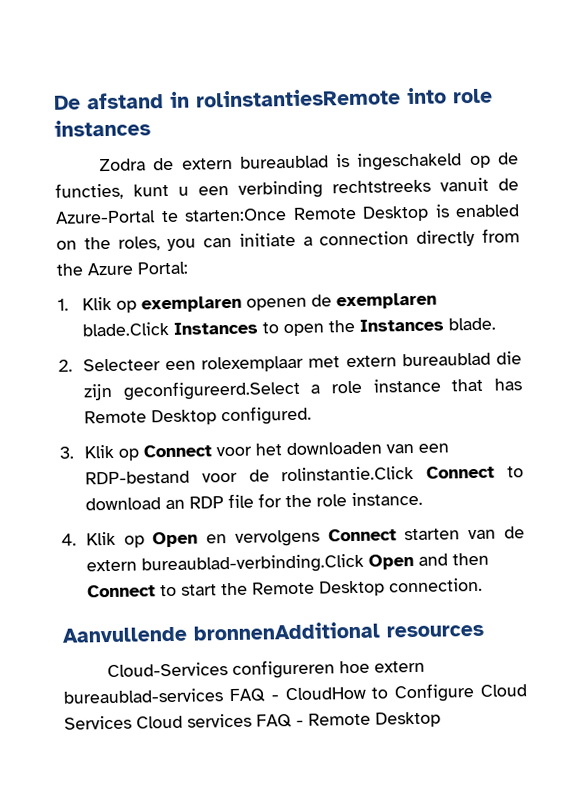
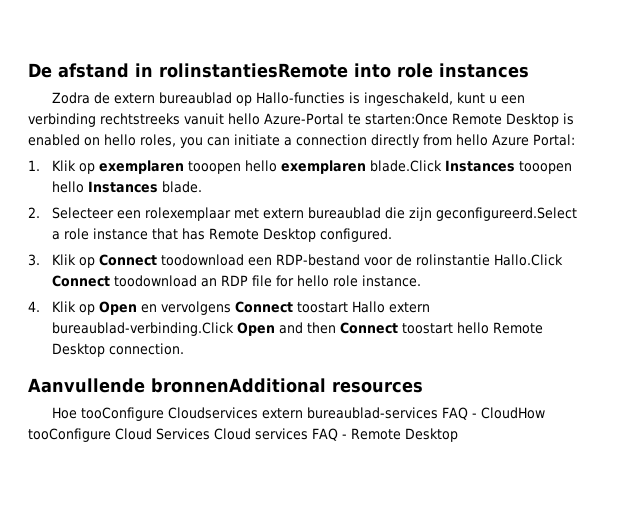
- Zodra de extern bureaublad is ingeschakeld op de functies, kunt u een verbinding rechtstreeks vanuit de Azure-Portal te starten:Once Remote Desktop is enabled on the roles, you can initiate a connection directly from the Azure Portal:
+ Zodra de extern bureaublad op Hallo-functies is ingeschakeld, kunt u een verbinding rechtstreeks vanuit hello Azure-Portal te starten:Once Remote Desktop is enabled on hello roles, you can initiate a connection directly from hello Azure Portal:
- 1. Klik op exemplaren openen de exemplaren blade.Click Instances to open the Instances blade.
+ 1. Klik op exemplaren tooopen hello exemplaren blade.Click Instances tooopen hello Instances blade.
- 3. Klik op Connect voor het downloaden van een RDP-bestand voor de rolinstantie.Click Connect to download an RDP file for the role instance.
+ 3. Klik op Connect toodownload een RDP-bestand voor de rolinstantie Hallo.Click Connect toodownload an RDP file for hello role instance.
- 4. Klik op Open en vervolgens Connect starten van de extern bureaublad-verbinding.Click Open and then Connect to start the Remote Desktop connection.
+ 4. Klik op Open en vervolgens Connect toostart Hallo extern bureaublad-verbinding.Click Open and then Connect toostart hello Remote Desktop connection.
- Cloud-Services configureren hoe extern bureaublad-services FAQ - CloudHow to Configure Cloud Services Cloud services FAQ - Remote Desktop
+ Hoe tooConfigure Cloudservices extern bureaublad-services FAQ - CloudHow tooConfigure Cloud Services Cloud services FAQ - Remote Desktop

